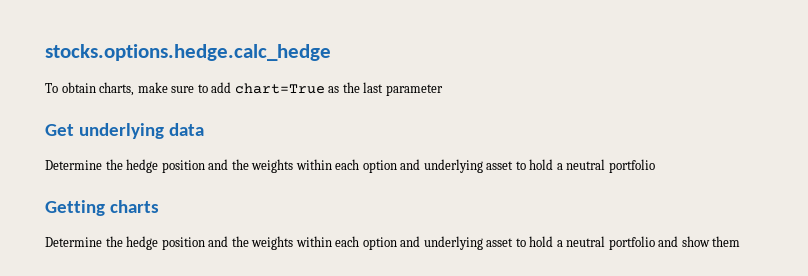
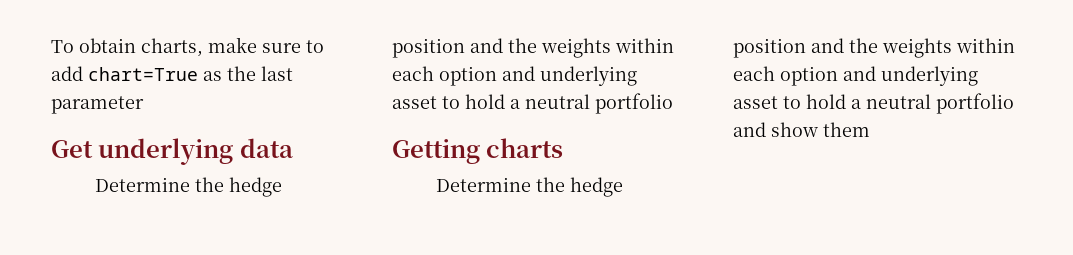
- stocks.options.hedge.calc_hedge

